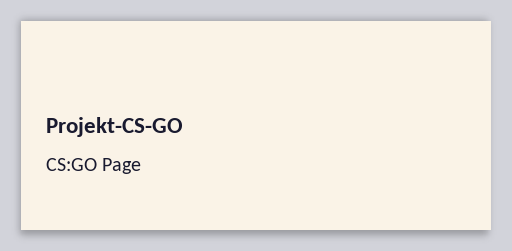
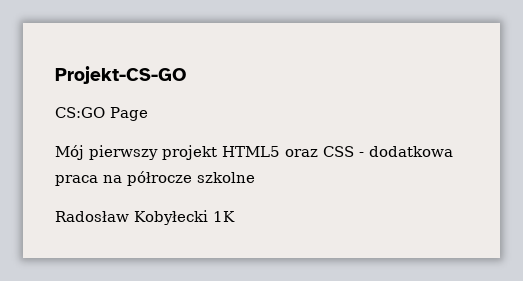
+ Mój pierwszy projekt HTML5 oraz CSS - dodatkowa praca na półrocze szkolne
+ Radosław Kobyłecki 1K

